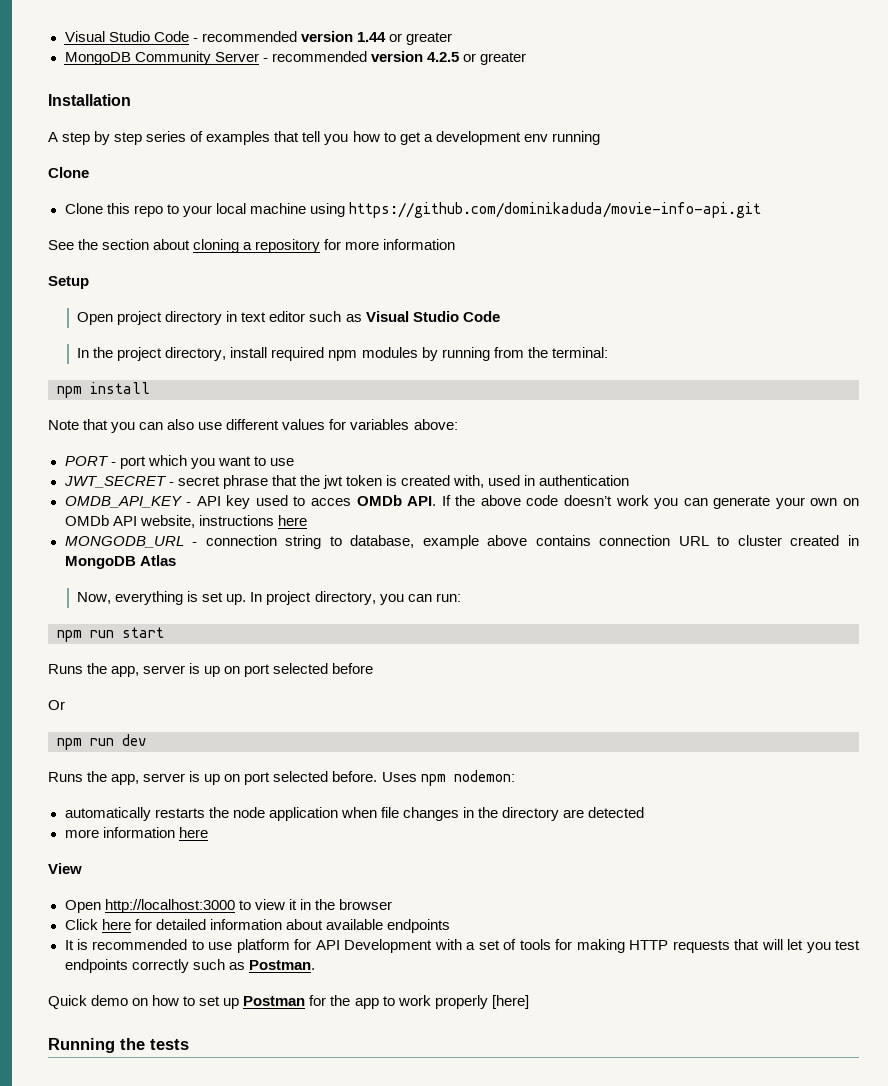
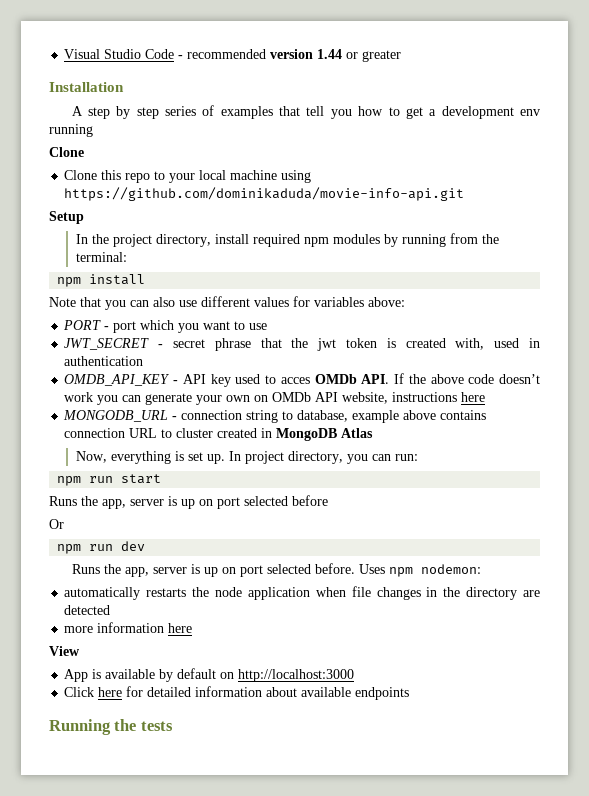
- MongoDB Community Server - recommended version 4.2.5 or greater
- See the section about cloning a repository for more information
  Setup
- Open project directory in text editor such as Visual Studio Code
- Open http://localhost:3000 to view it in the browser
+ App is available by default on http://localhost:3000
- It is recommended to use platform for API Development with a set of tools for making HTTP requests that will let you test endpoints correctly such as Postman.
- Quick demo on how to set up Postman for the app to work properly [here]

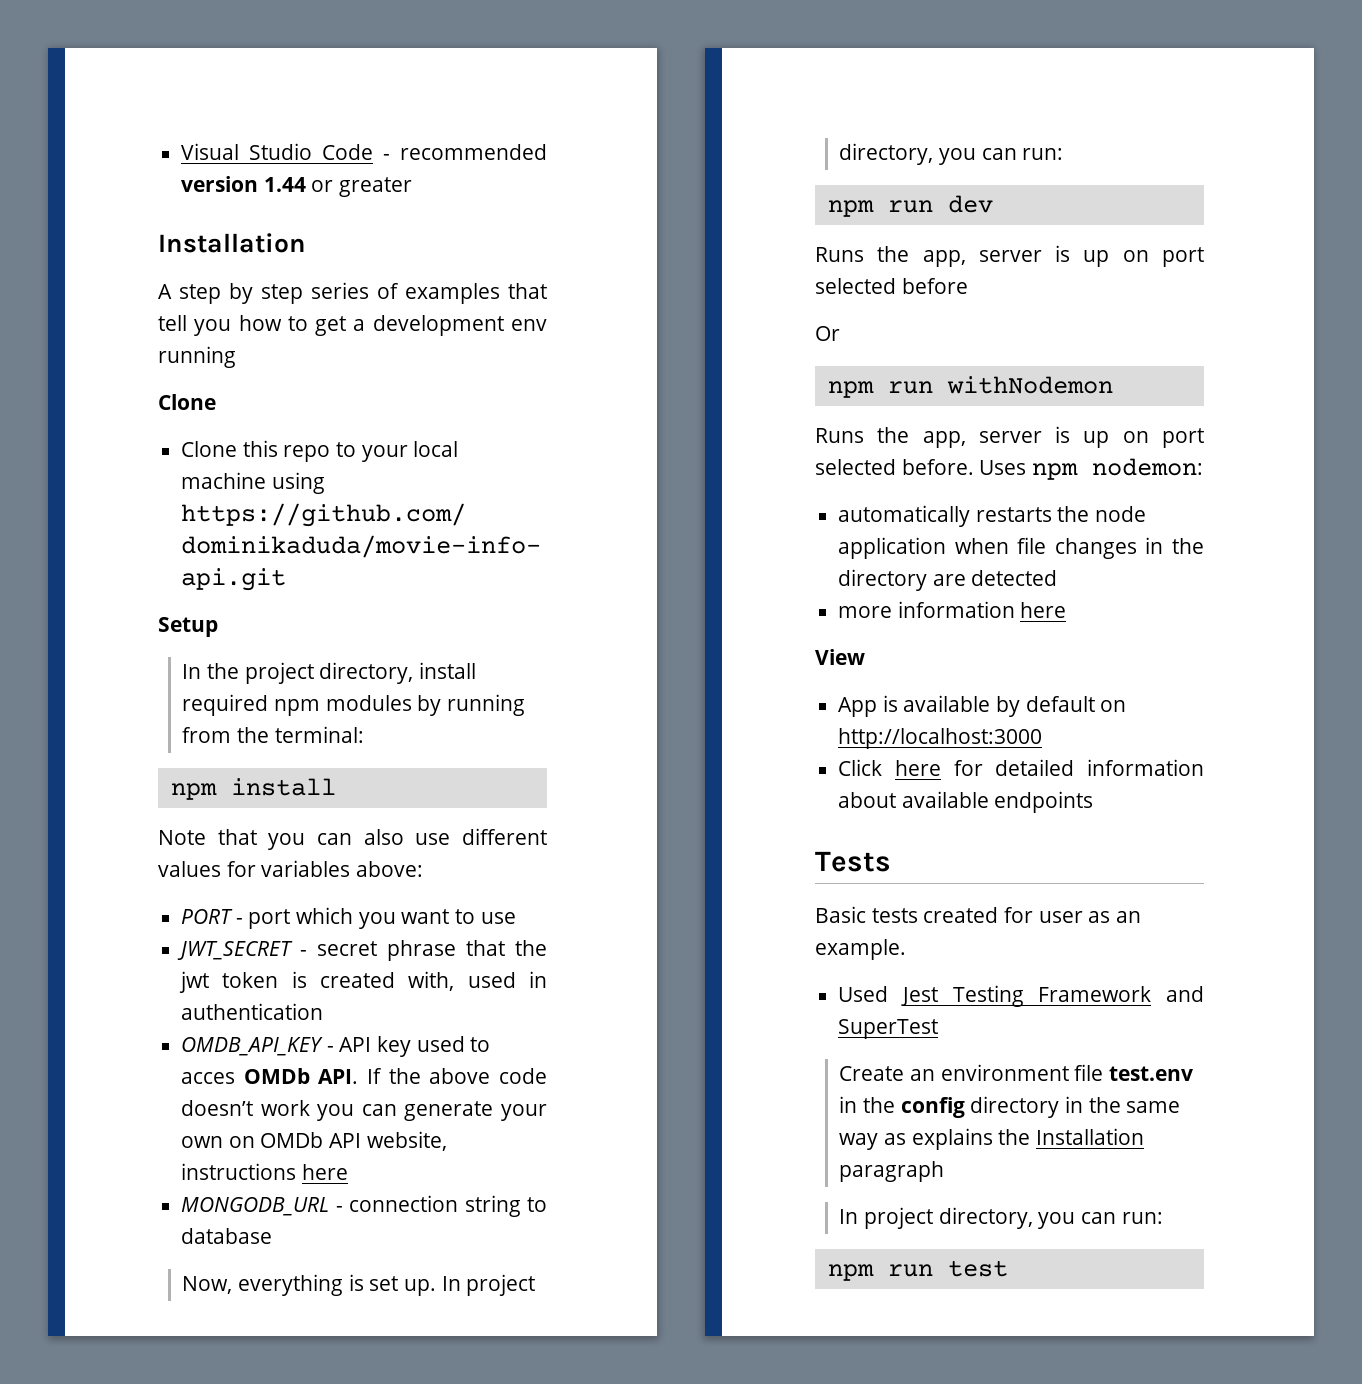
- MONGODB_URL - connection string to database, example above contains connection URL to cluster created in MongoDB Atlas
+ MONGODB_URL - connection string to database
- npm run start
+ npm run dev
- npm run dev
+ npm run withNodemon
- Running the tests
+ Tests
+ Basic tests created for user as an example.
+ Used Jest Testing Framework and SuperTest
+ Create an environment file test.env in the config directory in the same way as explains the Installation paragraph
+ In project directory, you can run:
+ npm run test

